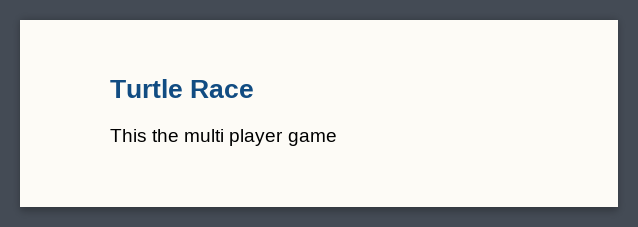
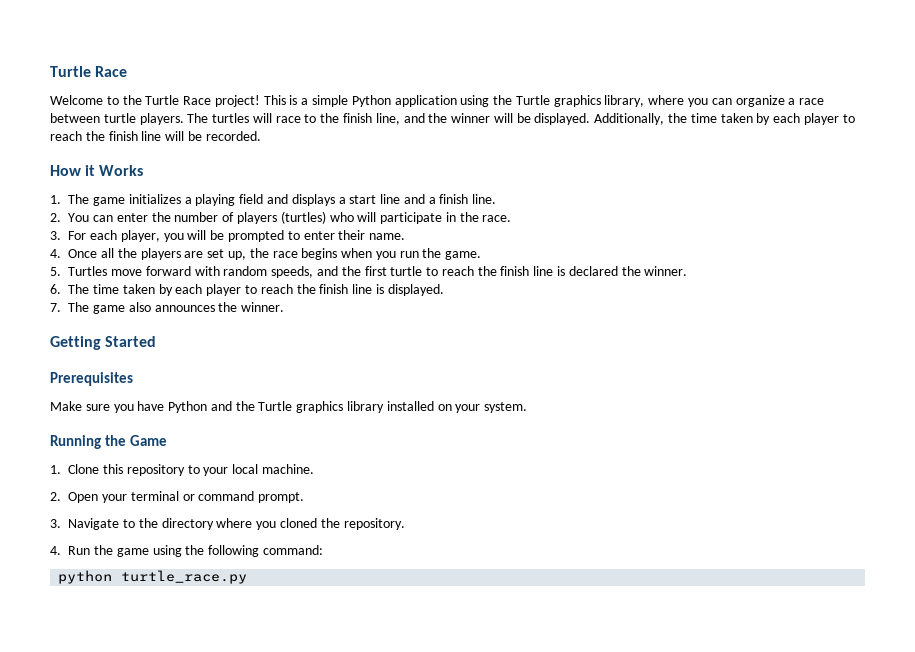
- This the multi player game
+ Welcome to the Turtle Race project! This is a simple Python application using the Turtle graphics library, where you can organize a race between turtle players. The turtles will race to the finish line, and the winner will be displayed. Additionally, the time taken by each player to reach the finish line will be recorded.
+ How it Works
+ 1. The game initializes a playing field and displays a start line and a finish line.
+ 2. You can enter the number of players (turtles) who will participate in the race.
+ 3. For each player, you will be prompted to enter their name.
+ 4. Once all the players are set up, the race begins when you run the game.
+ 5. Turtles move forward with random speeds, and the first turtle to reach the finish line is declared the winner.
+ 6. The time taken by each player to reach the finish line is displayed.
+ 7. The game also announces the winner.
+ Getting Started
+ Prerequisites
+ Make sure you have Python and the Turtle graphics library installed on your system.
+ Running the Game
+ 1. Clone this repository to your local machine.
+ 2. Open your terminal or command prompt.
+ 3. Navigate to the directory where you cloned the repository.
+ 4. Run the game using the following command:
+ python turtle_race.py

